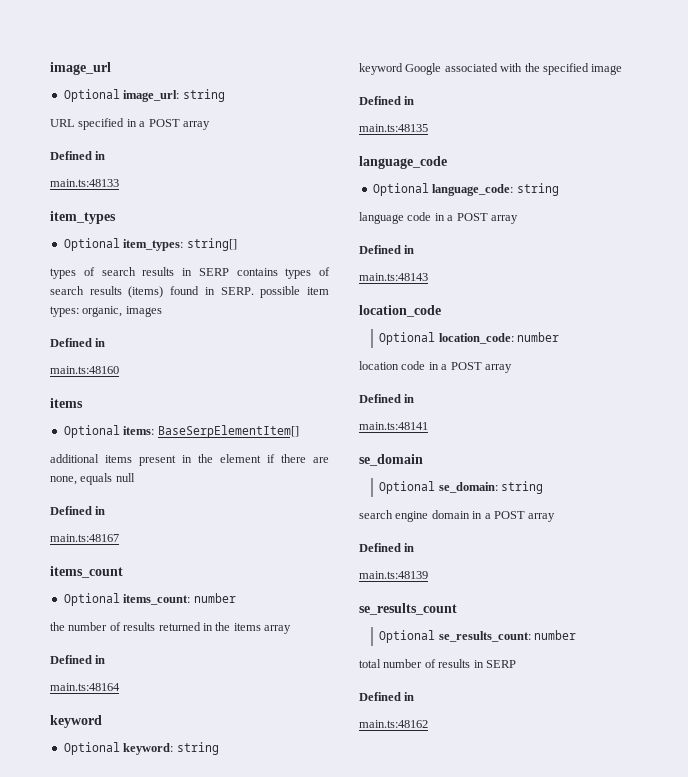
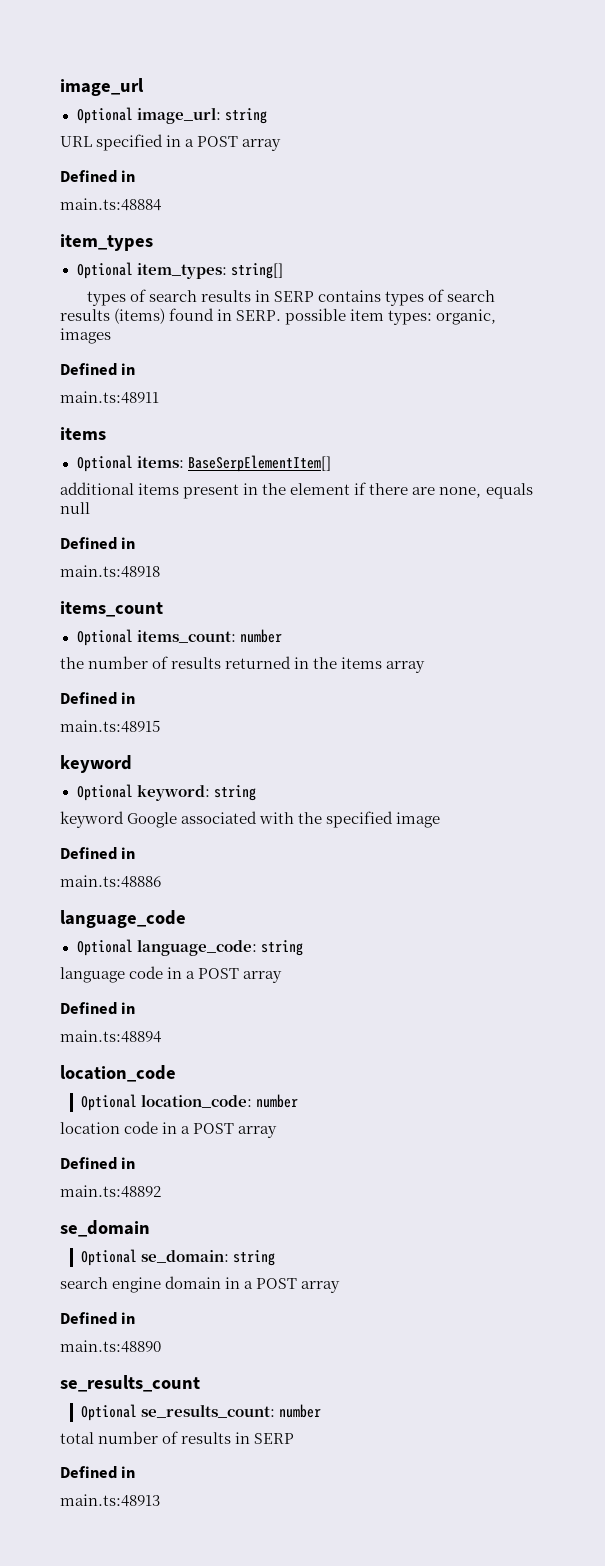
- main.ts:48133
+ main.ts:48884
- main.ts:48160
+ main.ts:48911
- main.ts:48167
+ main.ts:48918
- main.ts:48164
+ main.ts:48915
- main.ts:48135
+ main.ts:48886
- main.ts:48143
+ main.ts:48894
- main.ts:48141
+ main.ts:48892
- main.ts:48139
+ main.ts:48890
- main.ts:48162
+ main.ts:48913

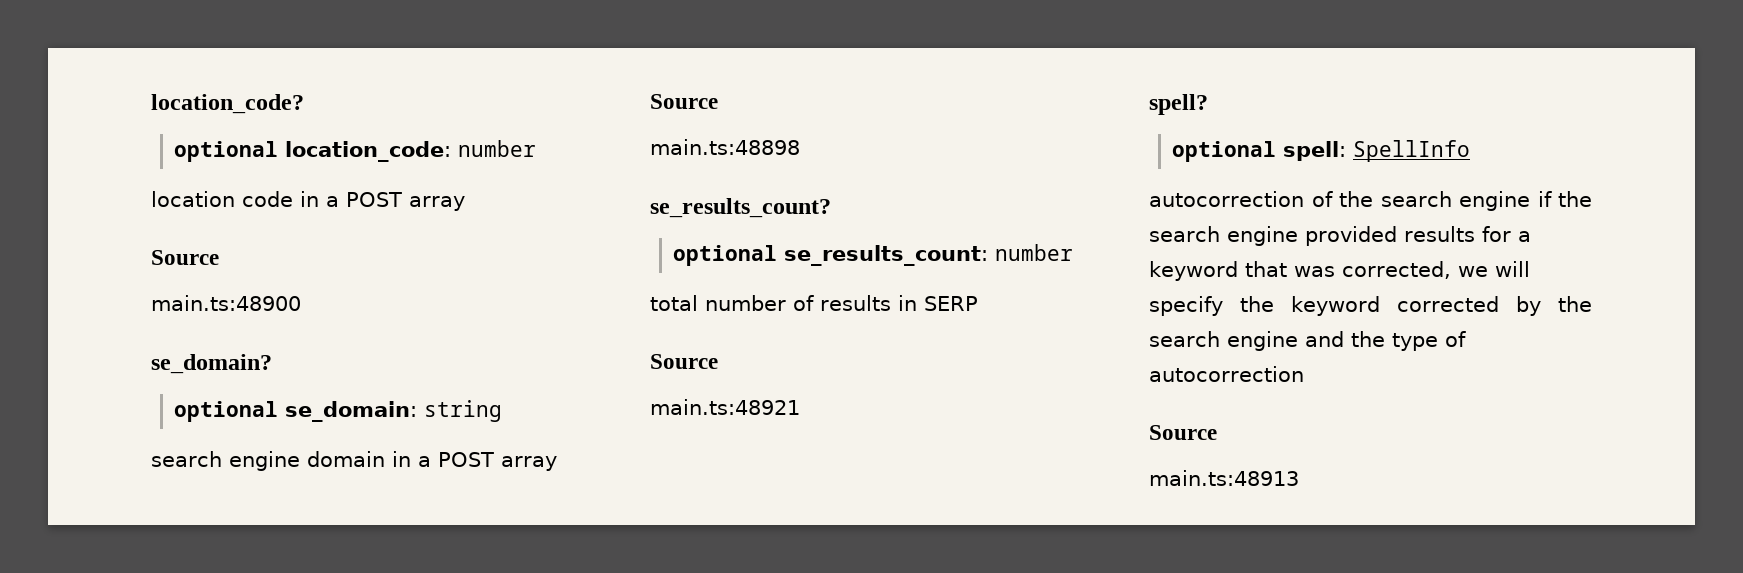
- image_url
- Optional image_url: string
- URL specified in a POST array
- Defined in
- main.ts:48884
- item_types
- Optional item_types: string[]
- types of search results in SERP contains types of search results (items) found in SERP. possible item types: organic, images
- Defined in
- main.ts:48911
- items
- Optional items: BaseSerpElementItem[]
- additional items present in the element if there are none, equals null
- Defined in
- main.ts:48918
- items_count
- Optional items_count: number
- the number of results returned in the items array
- Defined in
- main.ts:48915
- keyword
- Optional keyword: string
- keyword Google associated with the specified image
- Defined in
- main.ts:48886
- language_code
- Optional language_code: string
- language code in a POST array
- Defined in
- main.ts:48894
- location_code
- Optional location_code: number
+ location_code?
+ optional location_code: number
  location code in a POST array
- Defined in
- main.ts:48892
- se_domain
- Optional se_domain: string
+ Source
+ main.ts:48900
+ se_domain?
+ optional se_domain: string
  search engine domain in a POST array
- Defined in
- main.ts:48890
- se_results_count
- Optional se_results_count: number
+ Source
+ main.ts:48898
+ se_results_count?
+ optional se_results_count: number
  total number of results in SERP
- Defined in
+ Source
+ main.ts:48921
+ spell?
+ optional spell: SpellInfo
+ autocorrection of the search engine if the search engine provided results for a keyword that was corrected, we will specify the keyword corrected by the search engine and the type of autocorrection
+ Source

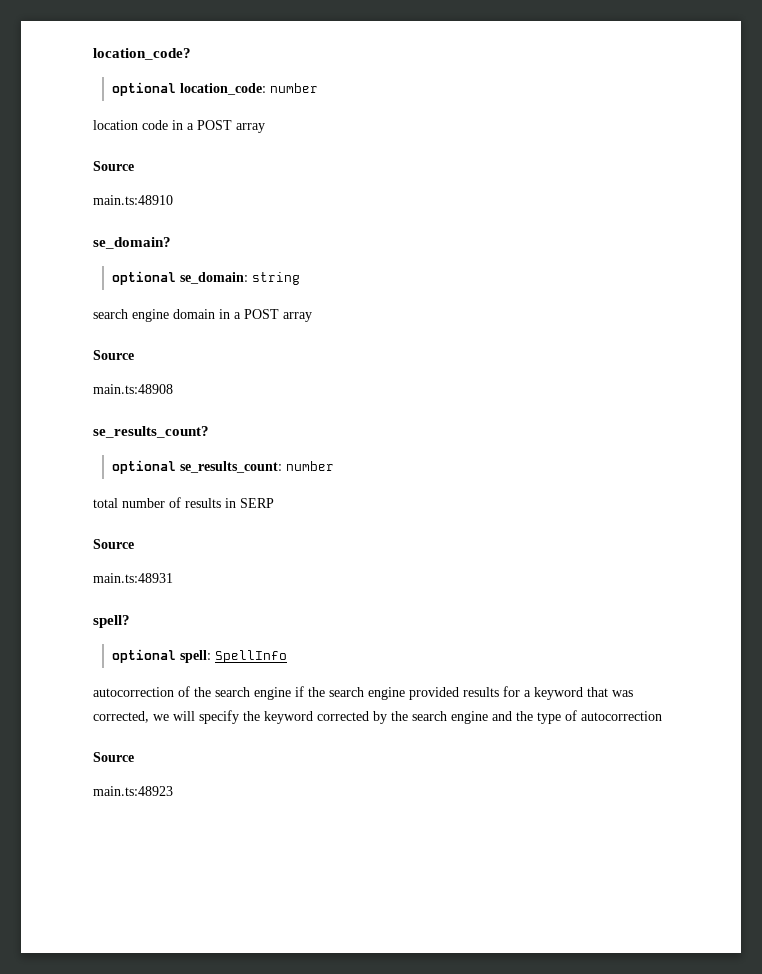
- main.ts:48900
+ main.ts:48910
- main.ts:48898
+ main.ts:48908
- main.ts:48921
+ main.ts:48931
- main.ts:48913
+ main.ts:48923

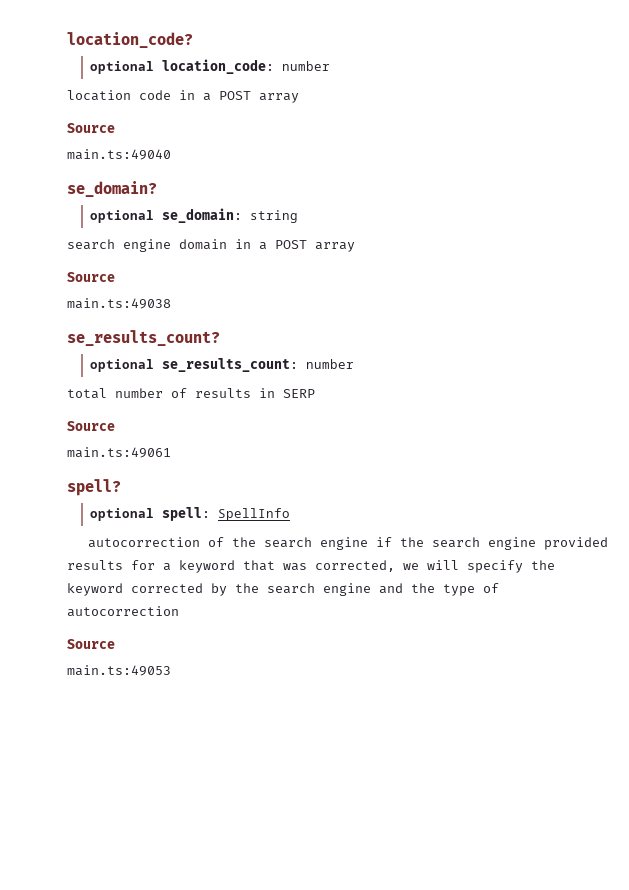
- main.ts:48910
+ main.ts:49040
- main.ts:48908
+ main.ts:49038
- main.ts:48931
+ main.ts:49061
- main.ts:48923
+ main.ts:49053

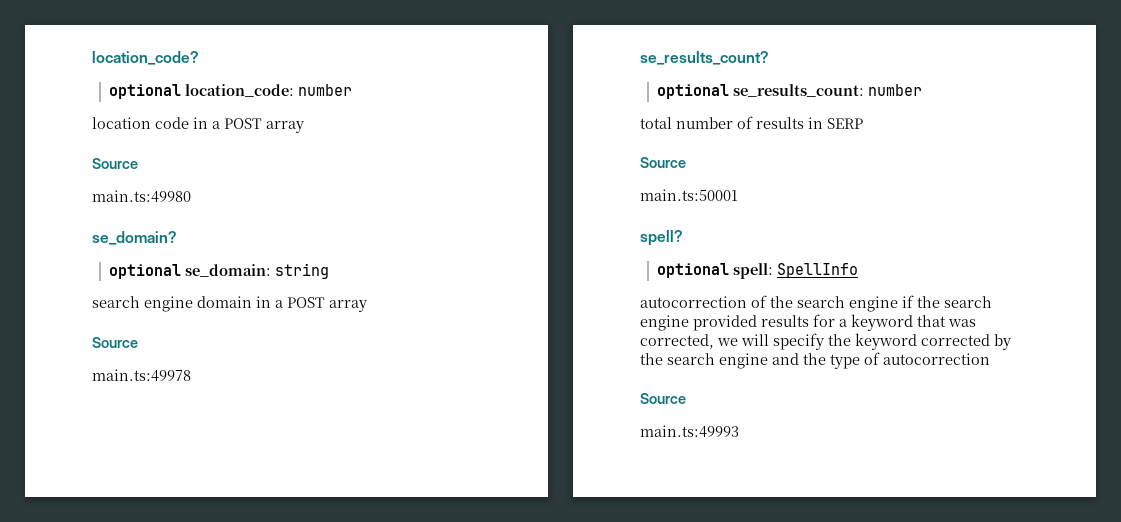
- main.ts:49040
+ main.ts:49980
- main.ts:49038
+ main.ts:49978
- main.ts:49061
+ main.ts:50001
- main.ts:49053
+ main.ts:49993

